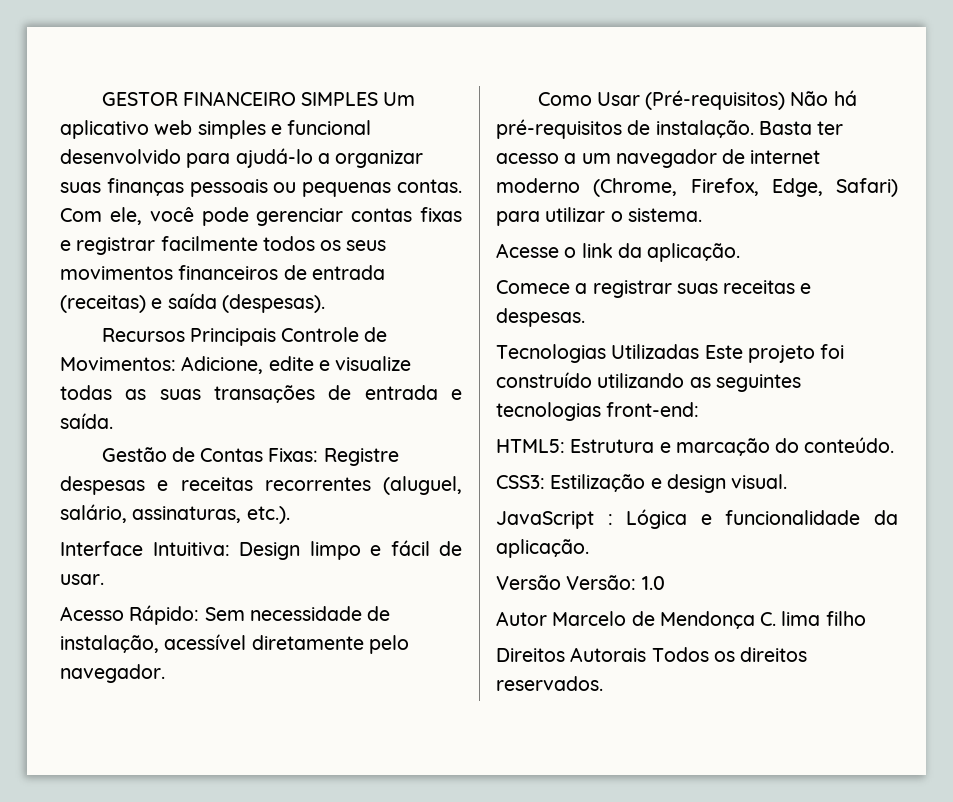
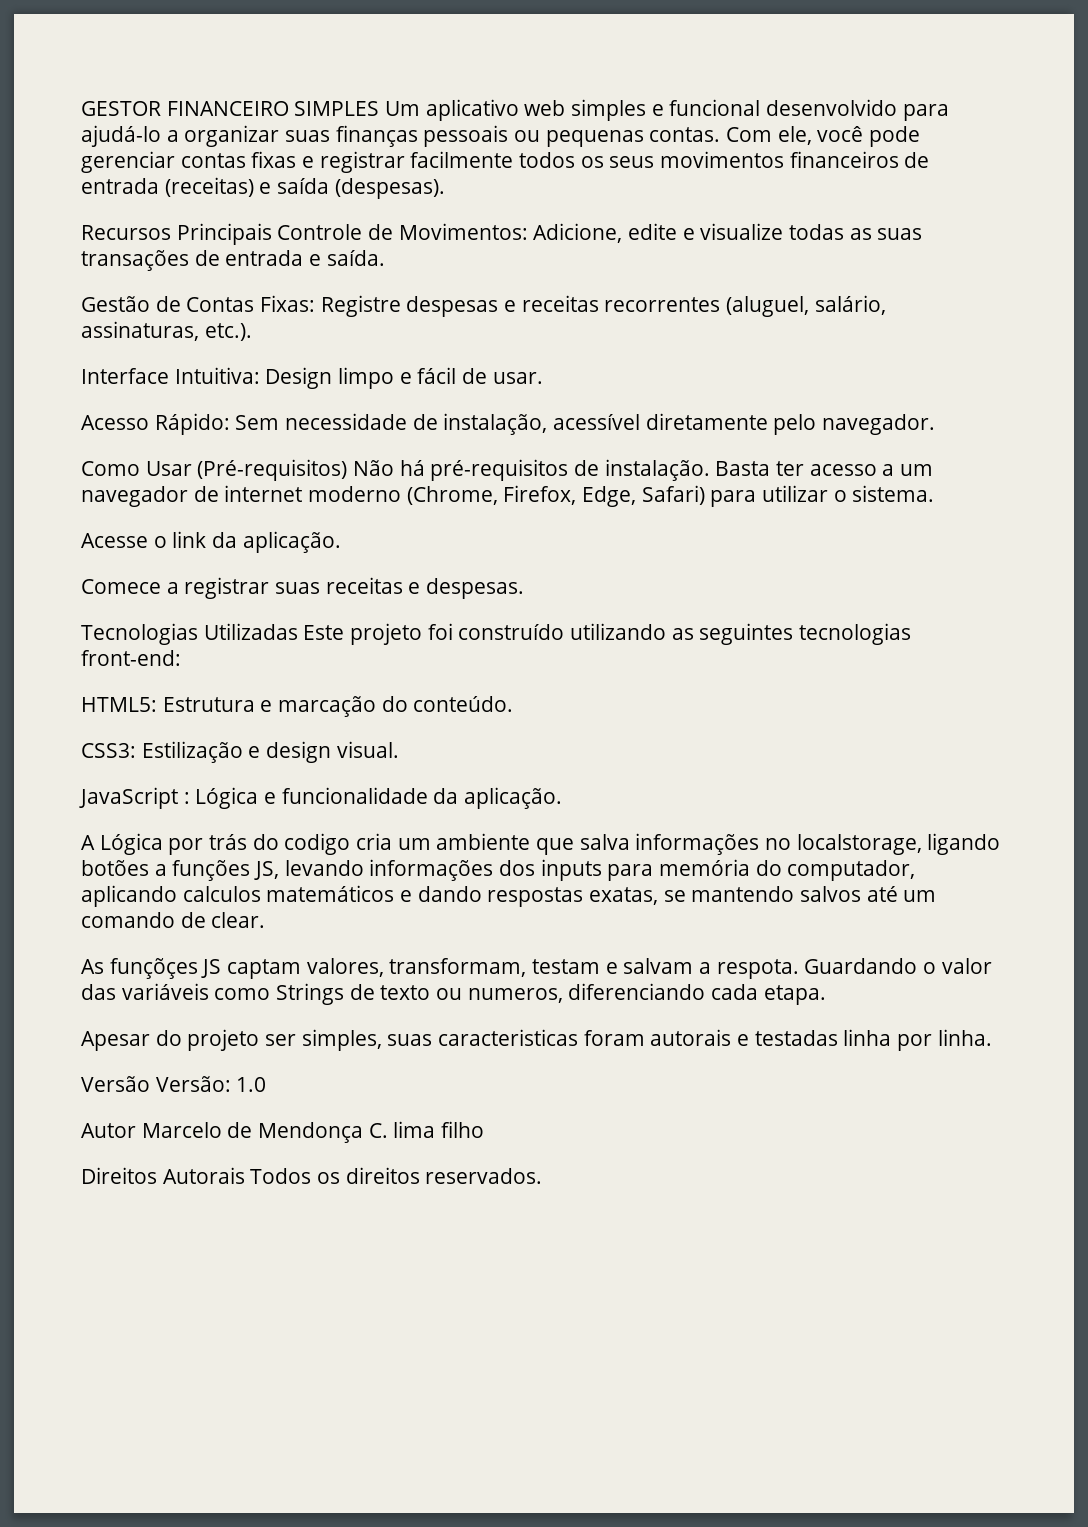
+ A Lógica por trás do codigo cria um ambiente que salva informações no localstorage, ligando botões a funções JS, levando informações dos inputs para memória do computador, aplicando calculos matemáticos e dando respostas exatas, se mantendo salvos até um comando de clear.
+ As funçõçes JS captam valores, transformam, testam e salvam a respota. Guardando o valor das variáveis como Strings de texto ou numeros, diferenciando cada etapa.
+ Apesar do projeto ser simples, suas caracteristicas foram autorais e testadas linha por linha.

